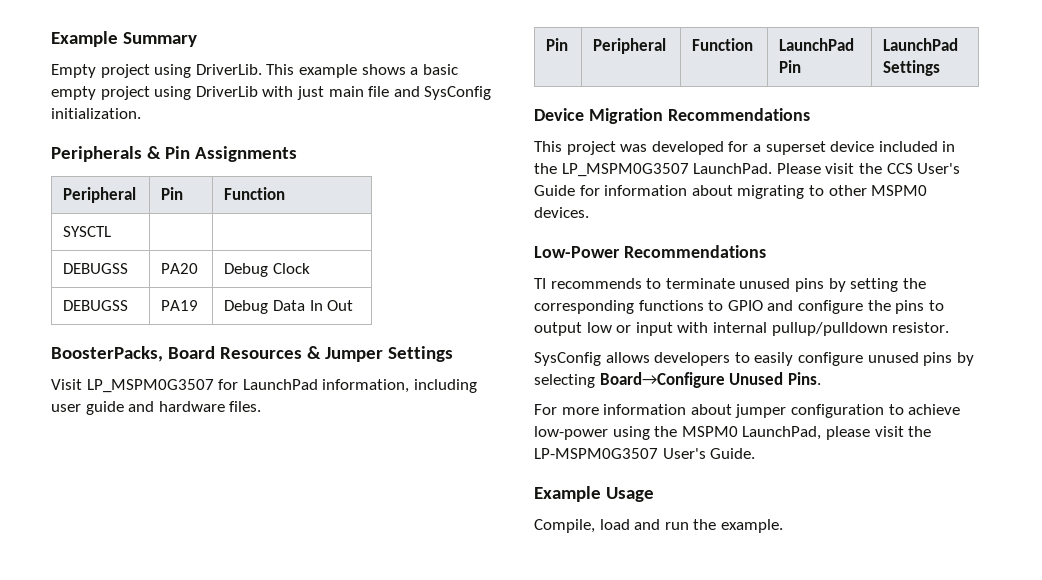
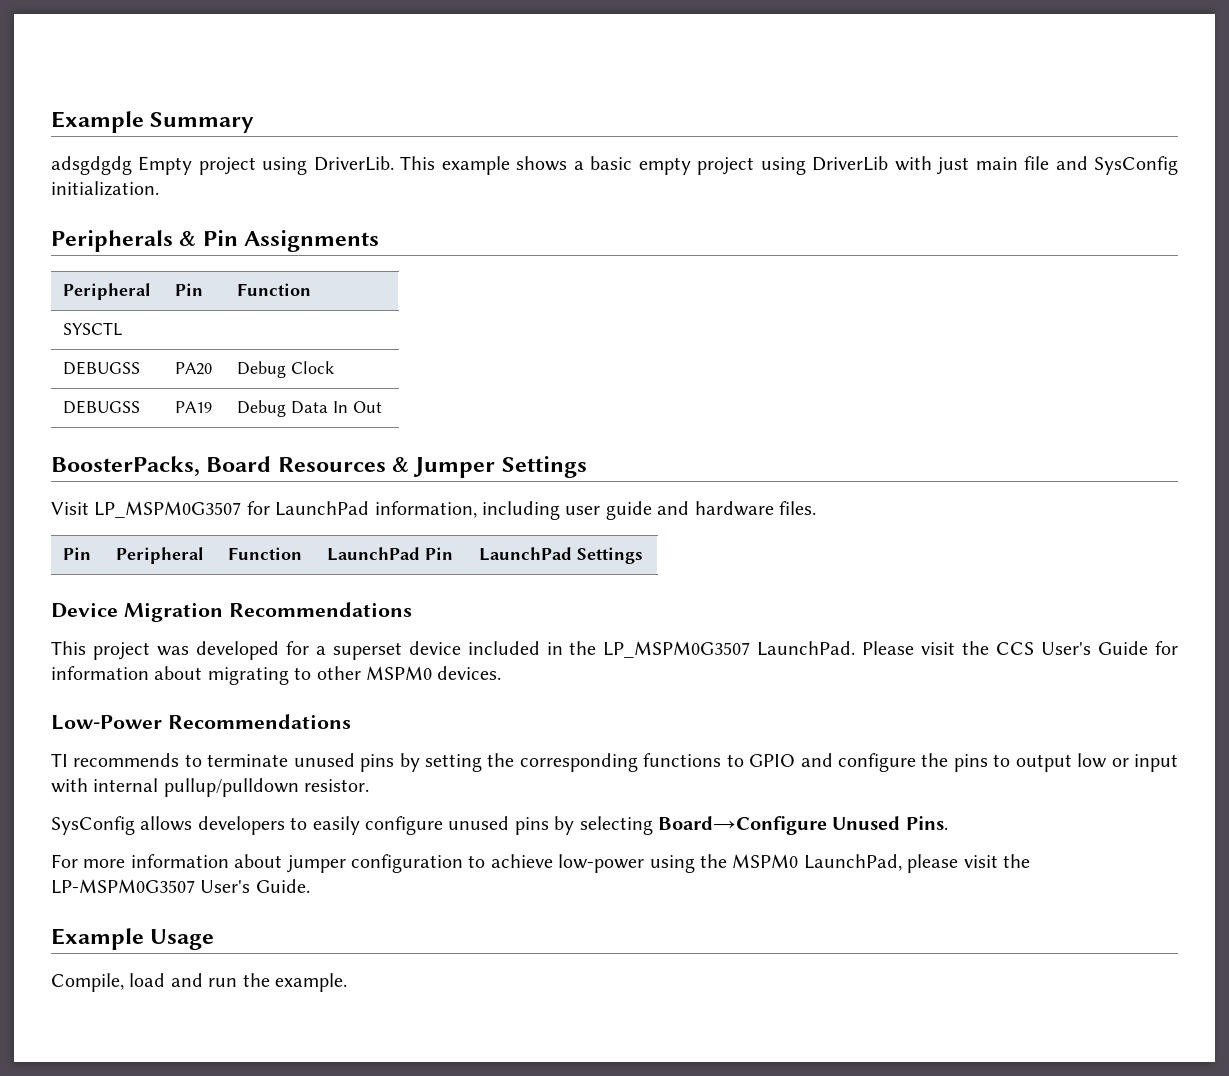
- Empty project using DriverLib.
+ adsgdgdg Empty project using DriverLib.

